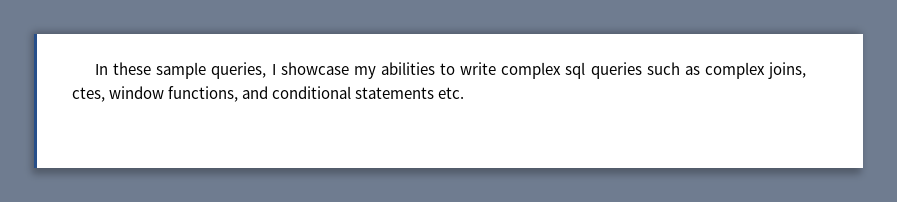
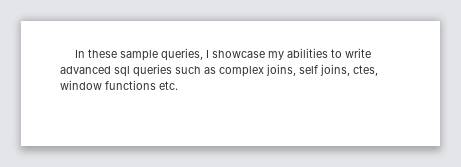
- In these sample queries, I showcase my abilities to write complex sql queries such as complex joins, ctes, window functions, and conditional statements etc.
+ In these sample queries, I showcase my abilities to write advanced sql queries such as complex joins, self joins, ctes, window functions etc.

